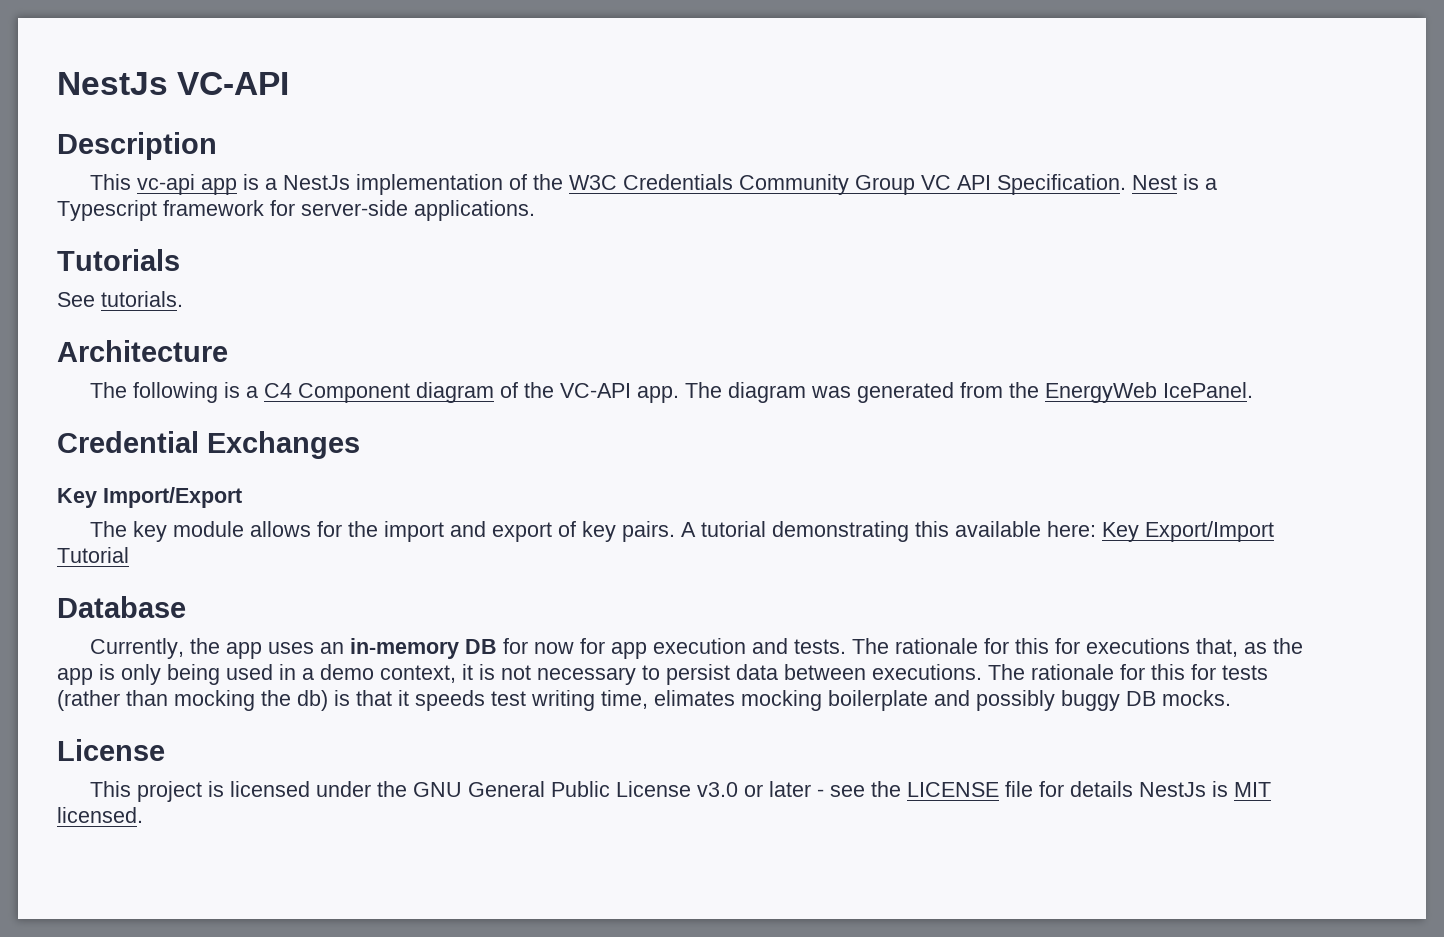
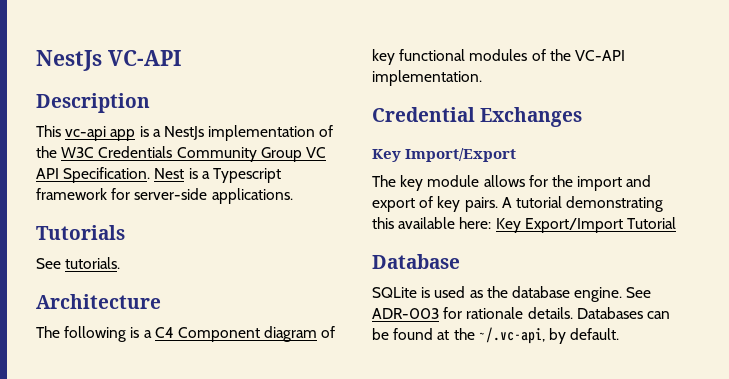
- The following is a C4 Component diagram of the VC-API app. The diagram was generated from the EnergyWeb IcePanel.
+ The following is a C4 Component diagram of key functional modules of the VC-API implementation.
- Currently, the app uses an in-memory DB for now for app execution and tests. The rationale for this for executions that, as the app is only being used in a demo context, it is not necessary to persist data between executions. The rationale for this for tests (rather than mocking the db) is that it speeds test writing time, elimates mocking boilerplate and possibly buggy DB mocks.
- License
- This project is licensed under the GNU General Public License v3.0 or later - see the LICENSE file for details NestJs is MIT licensed.
+ SQLite is used as the database engine. See ADR-003 for rationale details. Databases can be found at the ~/.vc-api, by default.

